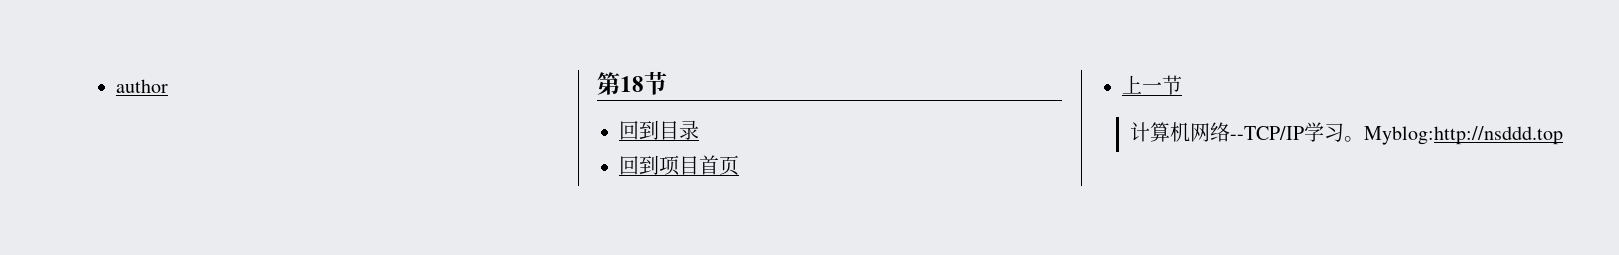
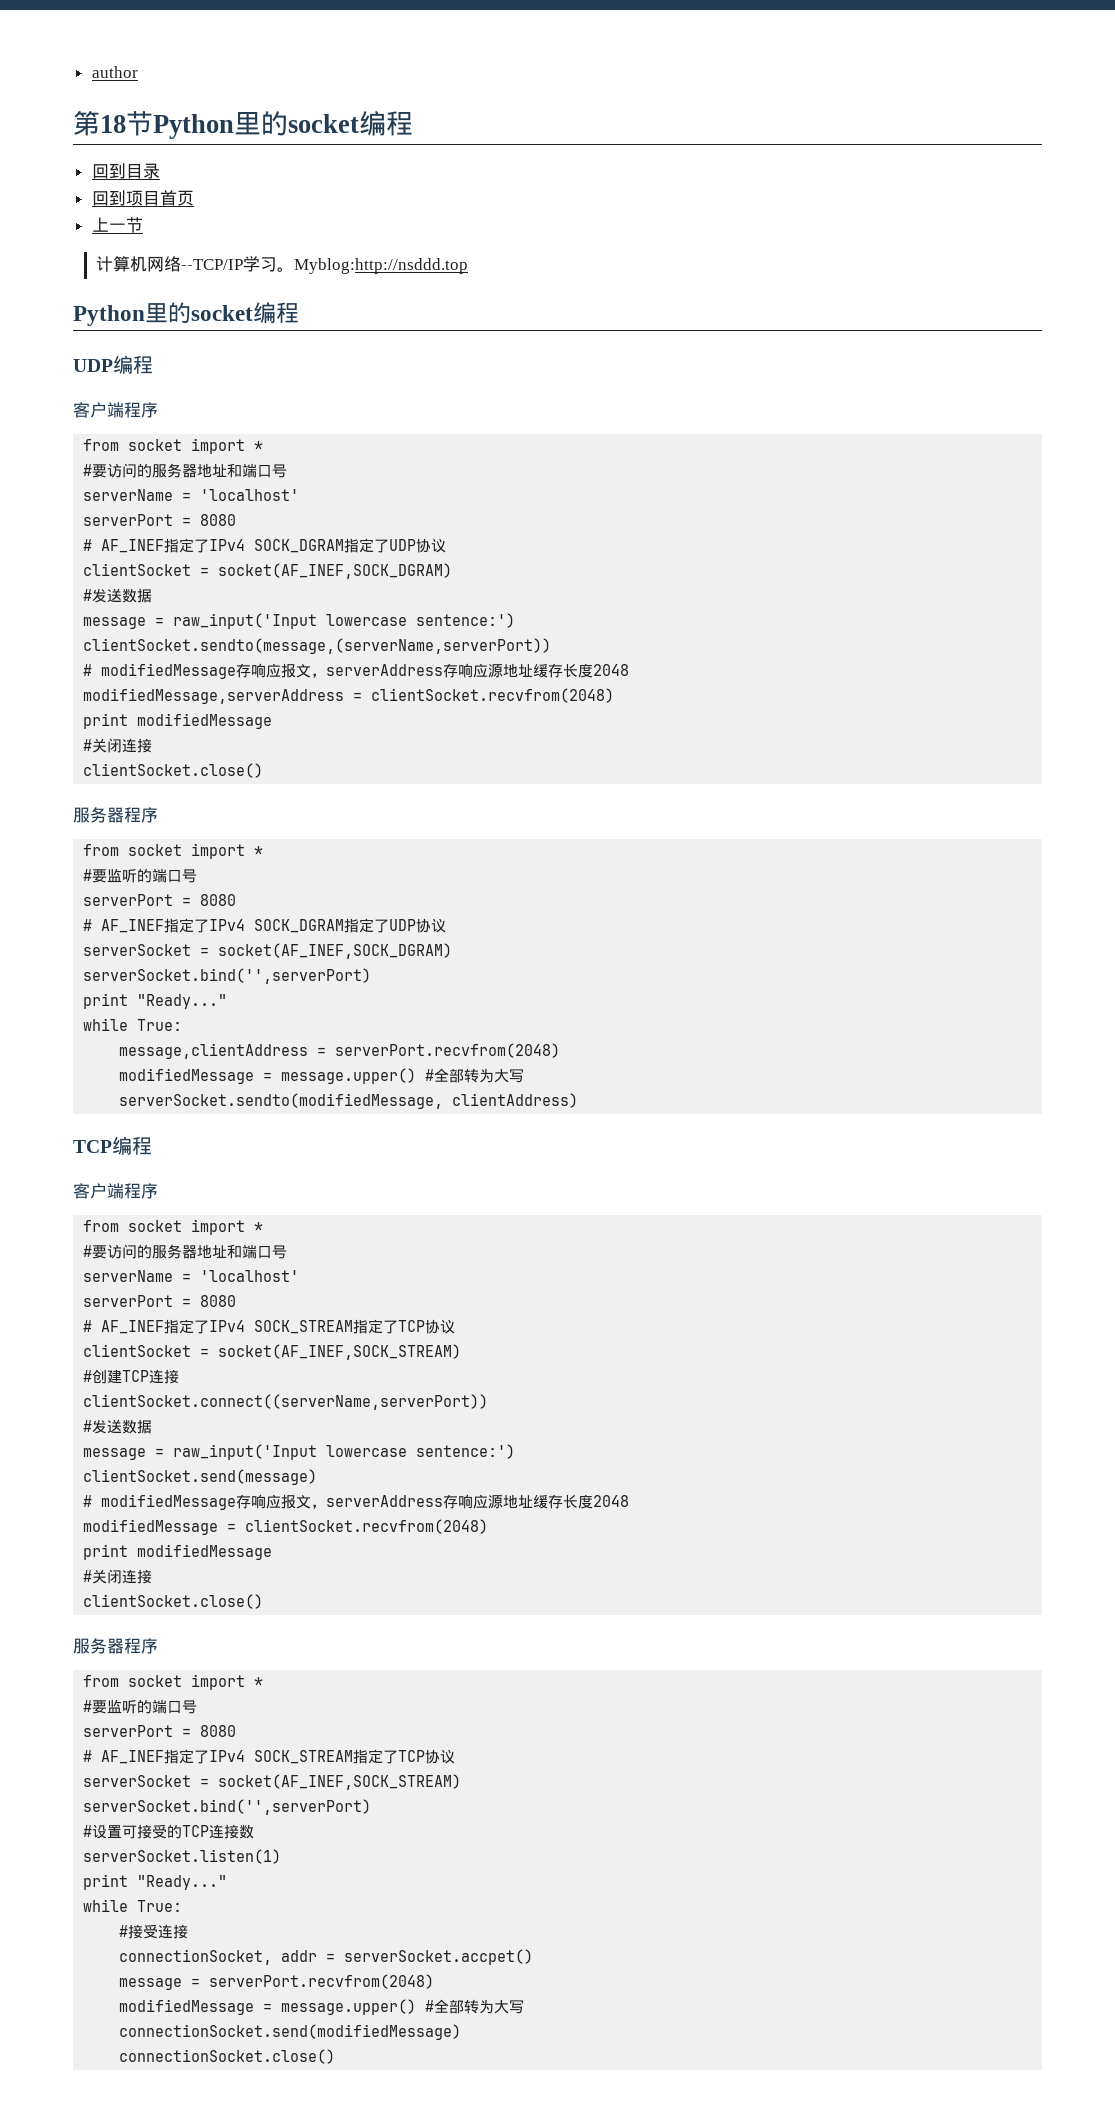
- 第18节
+ 第18节Python里的socket编程
  Myblog:http://nsddd.top
+ Python里的socket编程
+ UDP编程
+ 客户端程序
+ from socket import *
+ #要访问的服务器地址和端口号
+ serverName = 'localhost'
+ serverPort = 8080
+ # AF_INEF指定了IPv4 SOCK_DGRAM指定了UDP协议
+ clientSocket = socket(AF_INEF,SOCK_DGRAM)
+ #发送数据
+ message = raw_input('Input lowercase sentence:')
+ clientSocket.sendto(message,(serverName,serverPort))
+ # modifiedMessage存响应报文，serverAddress存响应源地址缓存长度2048
+ modifiedMessage,serverAddress = clientSocket.recvfrom(2048)
+ print modifiedMessage
+ #关闭连接
+ clientSocket.close()
+ 服务器程序
+ from socket import *
+ #要监听的端口号
+ serverPort = 8080
+ # AF_INEF指定了IPv4 SOCK_DGRAM指定了UDP协议
+ serverSocket = socket(AF_INEF,SOCK_DGRAM)
+ serverSocket.bind('',serverPort)
+ print "Ready..."
+ while True:
+ message,clientAddress = serverPort.recvfrom(2048)
+ modifiedMessage = message.upper() #全部转为大写
+ serverSocket.sendto(modifiedMessage, clientAddress)
+ TCP编程
+ 客户端程序
+ from socket import *
+ #要访问的服务器地址和端口号
+ serverName = 'localhost'
+ serverPort = 8080
+ # AF_INEF指定了IPv4 SOCK_STREAM指定了TCP协议
+ clientSocket = socket(AF_INEF,SOCK_STREAM)
+ #创建TCP连接
+ clientSocket.connect((serverName,serverPort))
+ #发送数据
+ message = raw_input('Input lowercase sentence:')
+ clientSocket.send(message)
+ # modifiedMessage存响应报文，serverAddress存响应源地址缓存长度2048
+ modifiedMessage = clientSocket.recvfrom(2048)
+ print modifiedMessage
+ #关闭连接
+ clientSocket.close()
+ 服务器程序
+ from socket import *
+ #要监听的端口号
+ serverPort = 8080
+ # AF_INEF指定了IPv4 SOCK_STREAM指定了TCP协议
+ serverSocket = socket(AF_INEF,SOCK_STREAM)
+ serverSocket.bind('',serverPort)
+ #设置可接受的TCP连接数
+ serverSocket.listen(1)
+ print "Ready..."
+ while True:
+ #接受连接
+ connectionSocket, addr = serverSocket.accpet()
+ message = serverPort.recvfrom(2048)
+ modifiedMessage = message.upper() #全部转为大写
+ connectionSocket.send(modifiedMessage)
+ connectionSocket.close()

